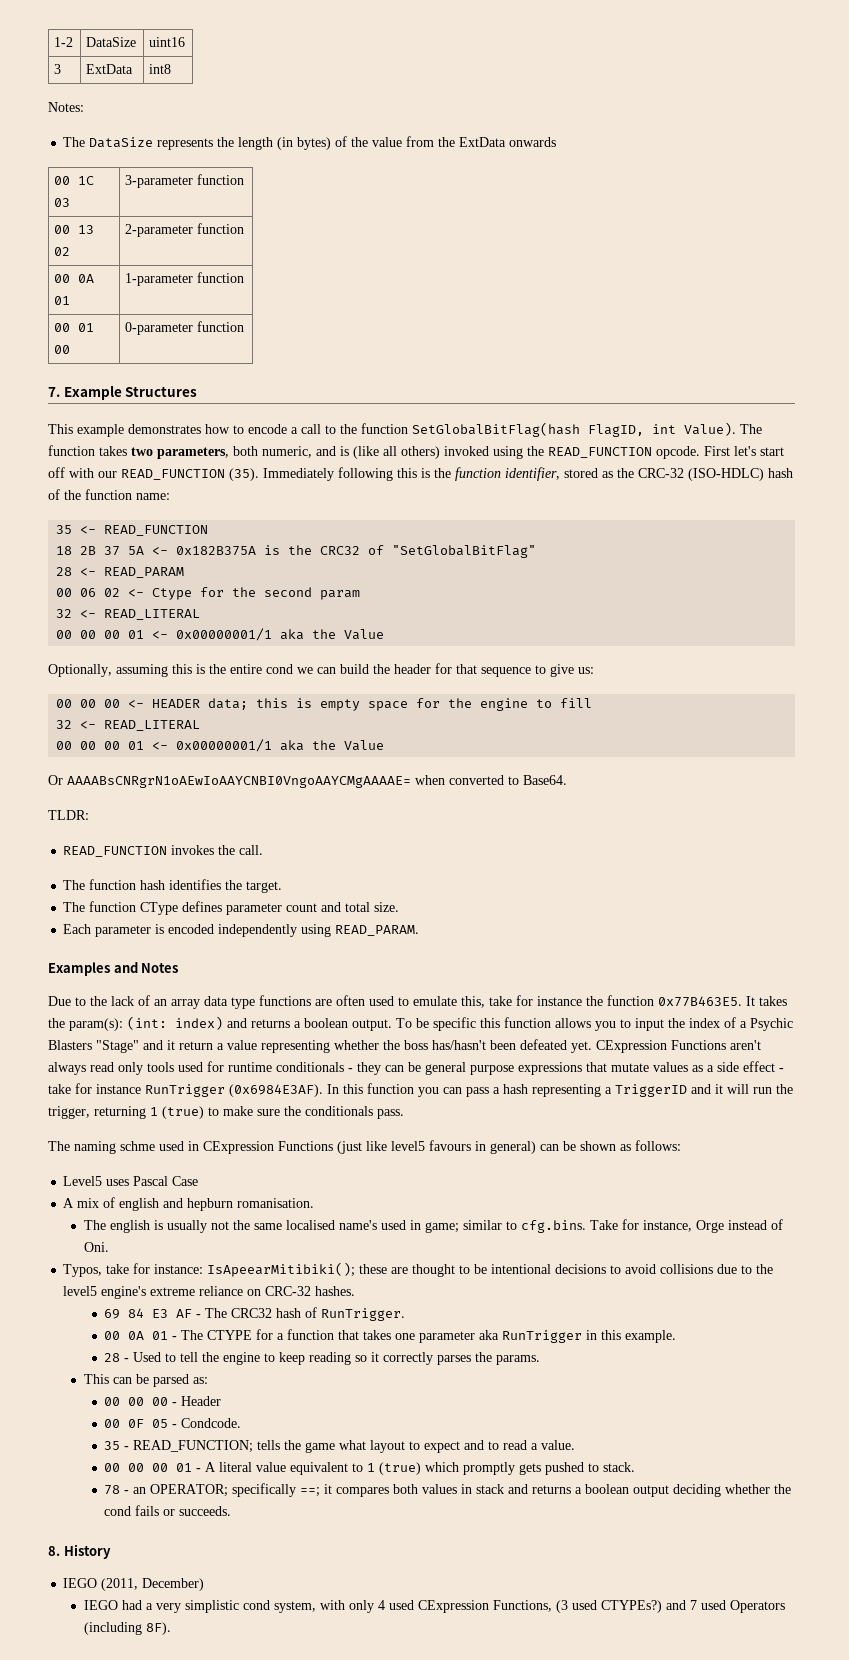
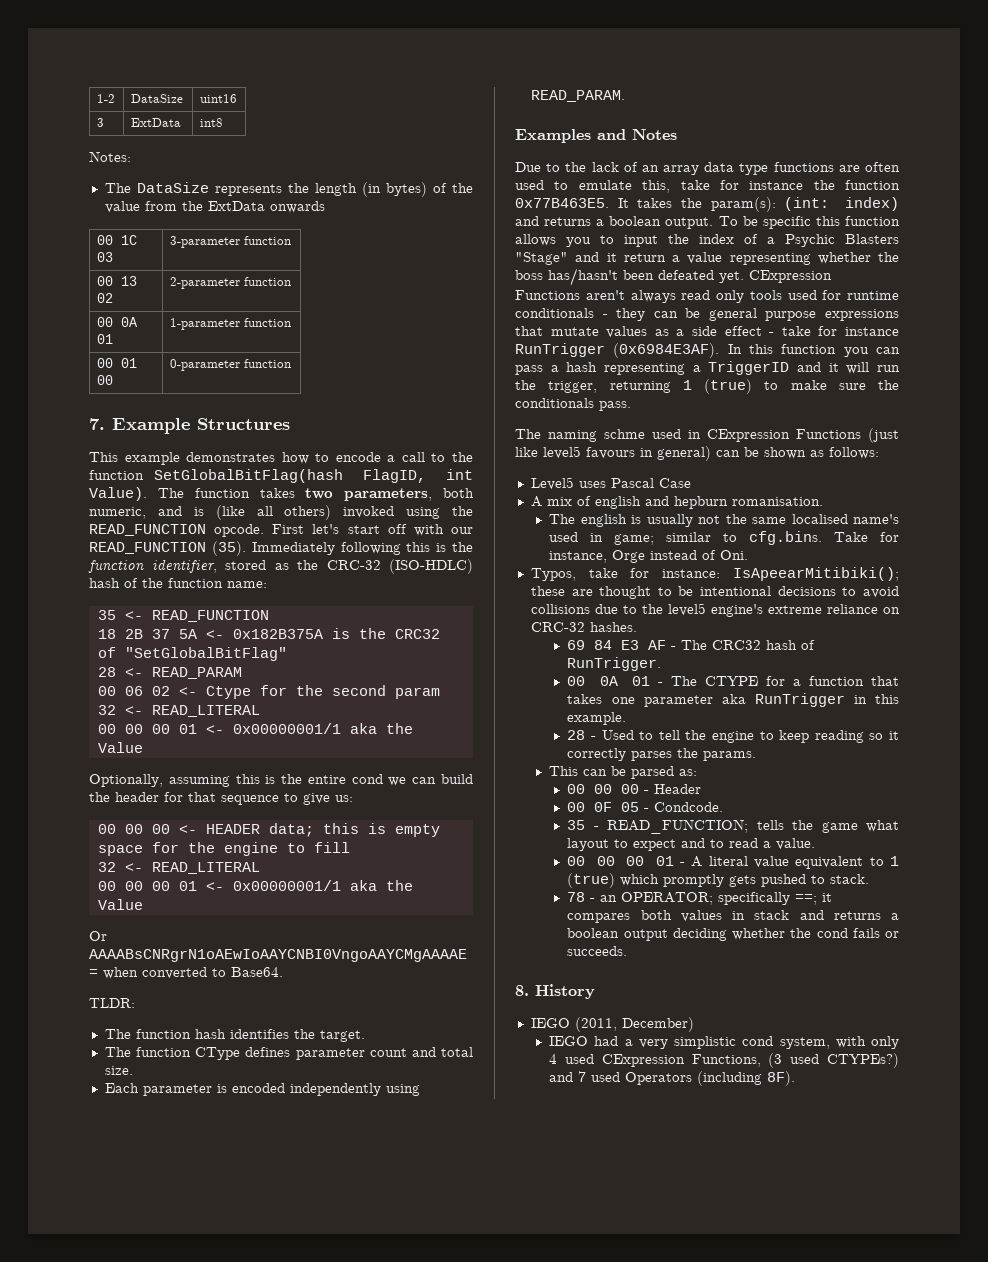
- READ_FUNCTION invokes the call.

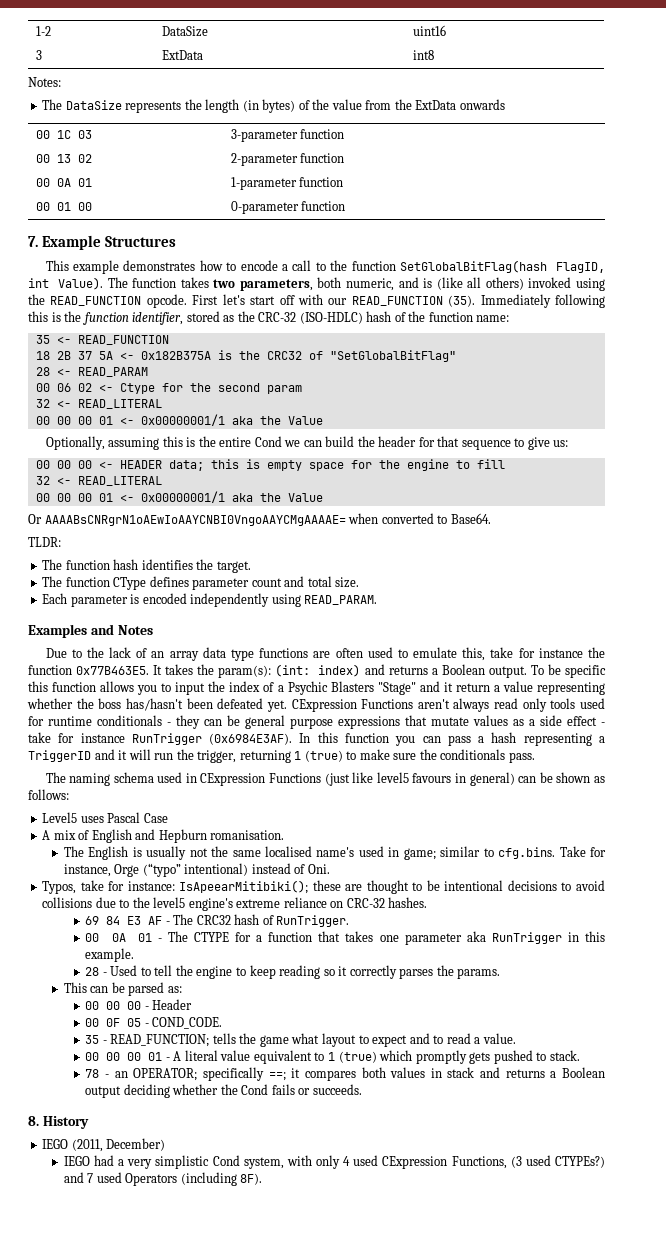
- Optionally, assuming this is the entire cond we can build the header for that sequence to give us:
+ Optionally, assuming this is the entire Cond we can build the header for that sequence to give us:
- It takes the param(s): (int: index) and returns a boolean output.
+ It takes the param(s): (int: index) and returns a Boolean output.
- The naming schme used in CExpression Functions (just like level5 favours in general) can be shown as follows:
+ The naming schema used in CExpression Functions (just like level5 favours in general) can be shown as follows:
- A mix of english and hepburn romanisation.
+ A mix of English and Hepburn romanisation.
- The english is usually not the same localised name's used in game; similar to cfg.bins. Take for instance, Orge instead of Oni.
+ The English is usually not the same localised name's used in game; similar to cfg.bins. Take for instance, Orge (“typo” intentional) instead of Oni.
- 00 0F 05 - Condcode.
+ 00 0F 05 - COND_CODE.
- 78 - an OPERATOR; specifically ==; it compares both values in stack and returns a boolean output deciding whether the cond fails or succeeds.
+ 78 - an OPERATOR; specifically ==; it compares both values in stack and returns a Boolean output deciding whether the Cond fails or succeeds.
- IEGO had a very simplistic cond system, with only 4 used CExpression Functions, (3 used CTYPEs?) and 7 used Operators (including 8F).
+ IEGO had a very simplistic Cond system, with only 4 used CExpression Functions, (3 used CTYPEs?) and 7 used Operators (including 8F).

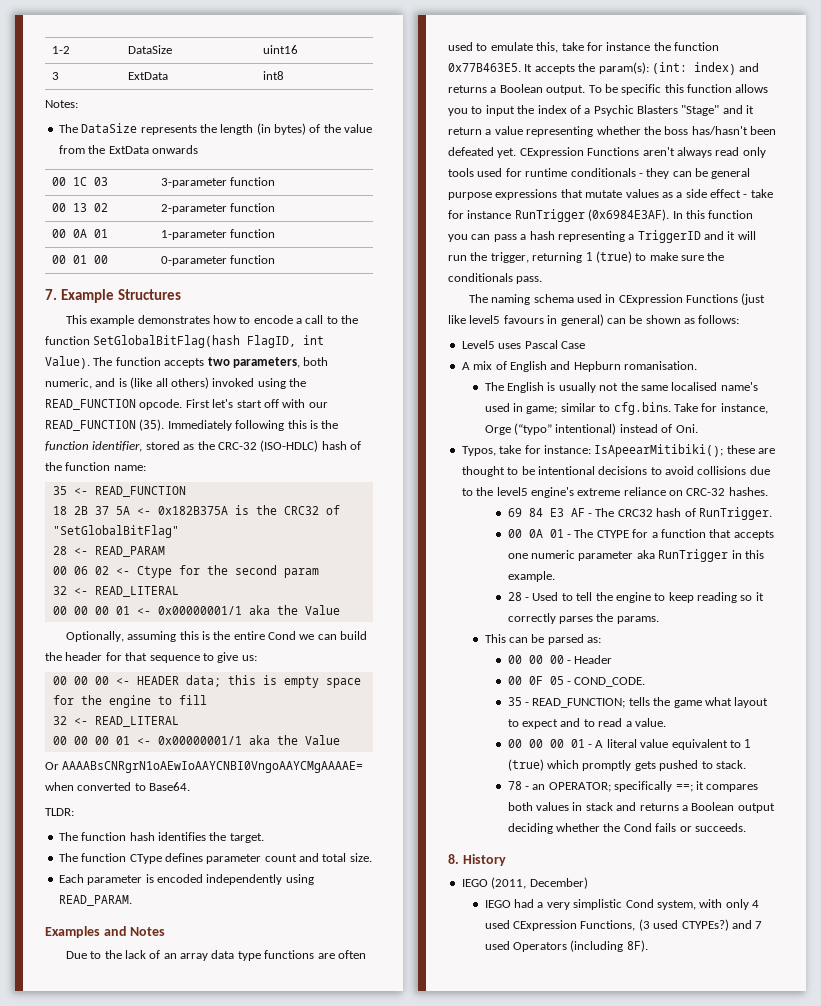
- The function takes two parameters, both numeric, and is (like all others) invoked using the READ_FUNCTION opcode.
+ The function accepts two parameters, both numeric, and is (like all others) invoked using the READ_FUNCTION opcode.
- It takes the param(s): (int: index) and returns a Boolean output.
+ It accepts the param(s): (int: index) and returns a Boolean output.
- 00 0A 01 - The CTYPE for a function that takes one parameter aka RunTrigger in this example.
+ 00 0A 01 - The CTYPE for a function that accepts one numeric parameter aka RunTrigger in this example.

